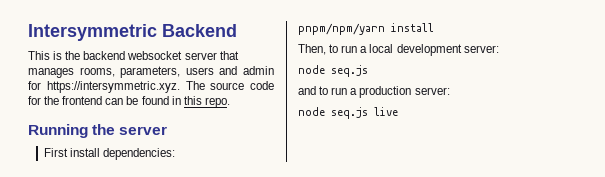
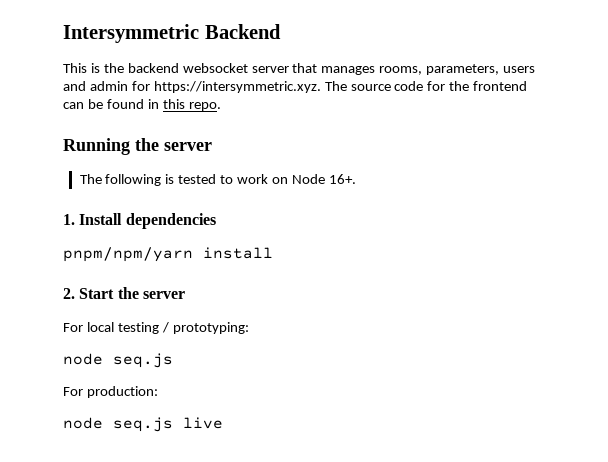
- First install dependencies:
+ The following is tested to work on Node 16+.
+ 1. Install dependencies
  pnpm/npm/yarn install
- Then, to run a local development server:
+ 2. Start the server
+ For local testing / prototyping:
  node seq.js
- and to run a production server:
+ For production:

